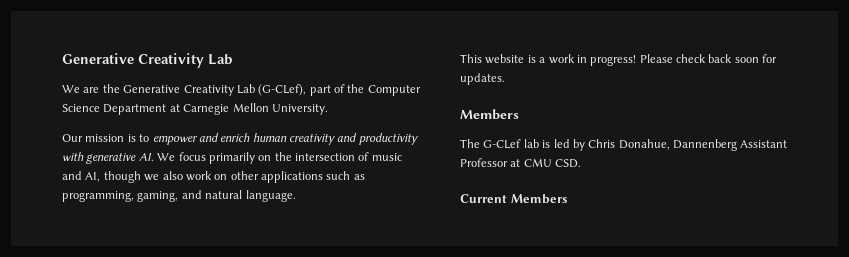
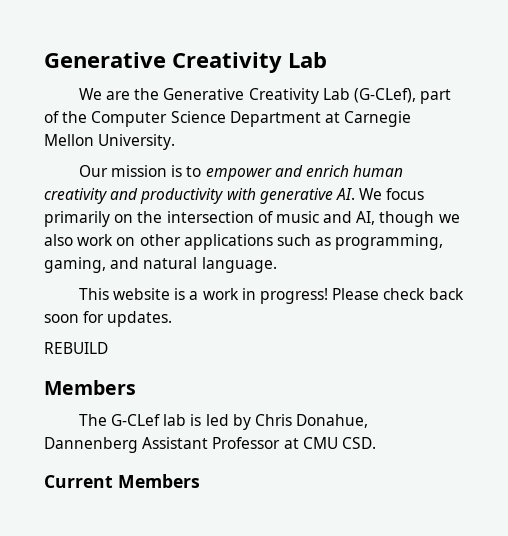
+ REBUILD

